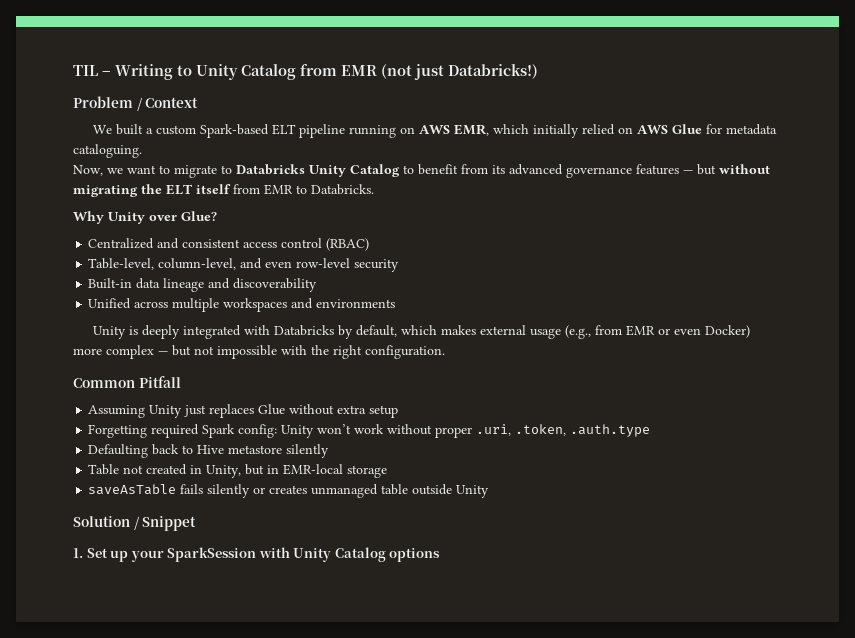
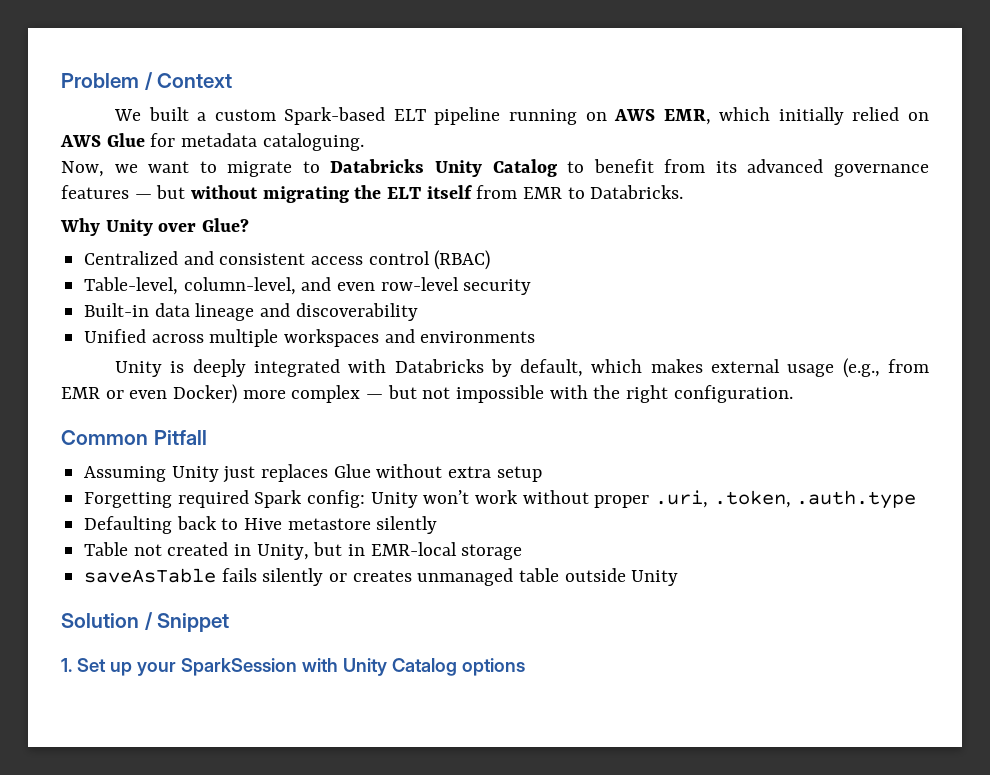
- TIL – Writing to Unity Catalog from EMR (not just Databricks!)

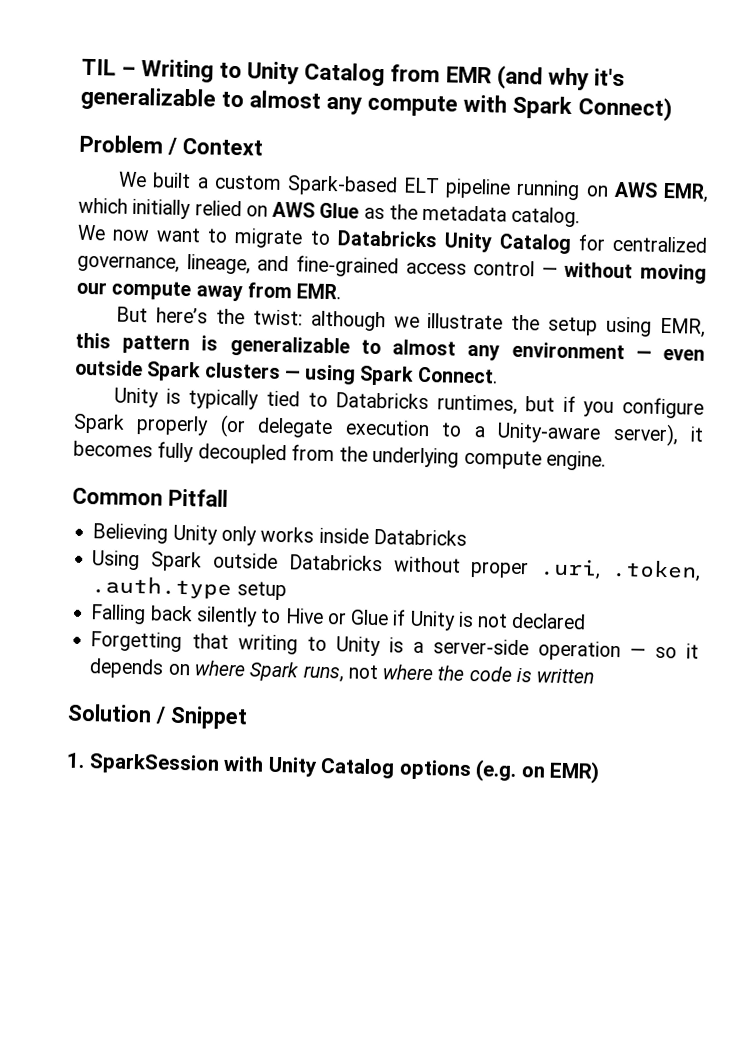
+ TIL – Writing to Unity Catalog from EMR (and why it's generalizable to almost any compute with Spark Connect)
- We built a custom Spark-based ELT pipeline running on AWS EMR, which initially relied on AWS Glue for metadata cataloguing.
- Now, we want to migrate to Databricks Unity Catalog to benefit from its advanced governance features — but without migrating the ELT itself from EMR to Databricks.
- Why Unity over Glue?
- Centralized and consistent access control (RBAC)
- Table-level, column-level, and even row-level security
- Built-in data lineage and discoverability
- Unified across multiple workspaces and environments
- Unity is deeply integrated with Databricks by default, which makes external usage (e.g., from EMR or even Docker) more complex — but not impossible with the right configuration.
+ We built a custom Spark-based ELT pipeline running on AWS EMR, which initially relied on AWS Glue as the metadata catalog.
+ We now want to migrate to Databricks Unity Catalog for centralized governance, lineage, and fine-grained access control — without moving our compute away from EMR.
+ But here’s the twist: although we illustrate the setup using EMR, this pattern is generalizable to almost any environment — even outside Spark clusters — using Spark Connect.
+ Unity is typically tied to Databricks runtimes, but if you configure Spark properly (or delegate execution to a Unity-aware server), it becomes fully decoupled from the underlying compute engine.
  Common Pitfall
- Assuming Unity just replaces Glue without extra setup
- Forgetting required Spark config: Unity won’t work without proper .uri, .token, .auth.type
- Defaulting back to Hive metastore silently
- Table not created in Unity, but in EMR-local storage
- saveAsTable fails silently or creates unmanaged table outside Unity
+ Believing Unity only works inside Databricks
+ Using Spark outside Databricks without proper .uri, .token, .auth.type setup
+ Falling back silently to Hive or Glue if Unity is not declared
+ Forgetting that writing to Unity is a server-side operation — so it depends on where Spark runs, not where the code is written
- 1. Set up your SparkSession with Unity Catalog options
+ 1. SparkSession with Unity Catalog options (e.g. on EMR)

